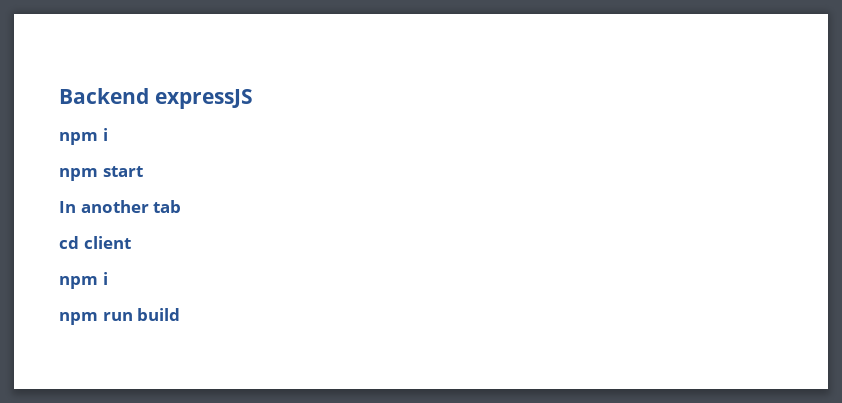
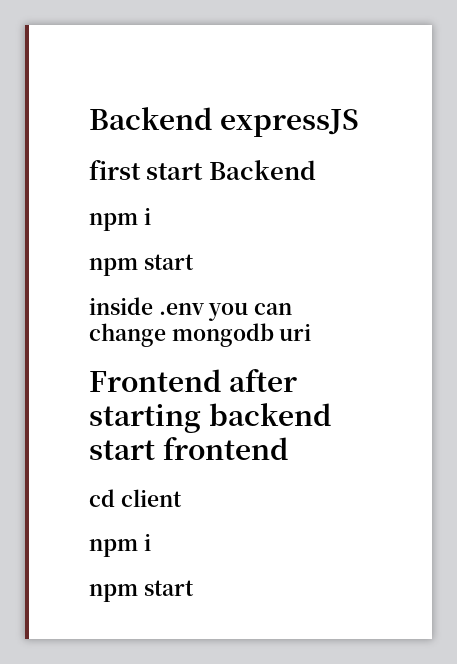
+ first start Backend
- In another tab
+ inside .env you can change mongodb uri
+ Frontend after starting backend start frontend
  cd client
  npm i
- npm run build
+ npm start

